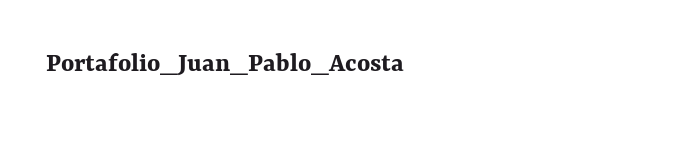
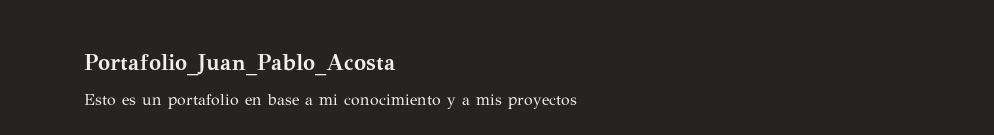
+ Esto es un portafolio en base a mi conocimiento y a mis proyectos

